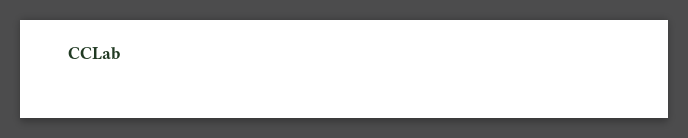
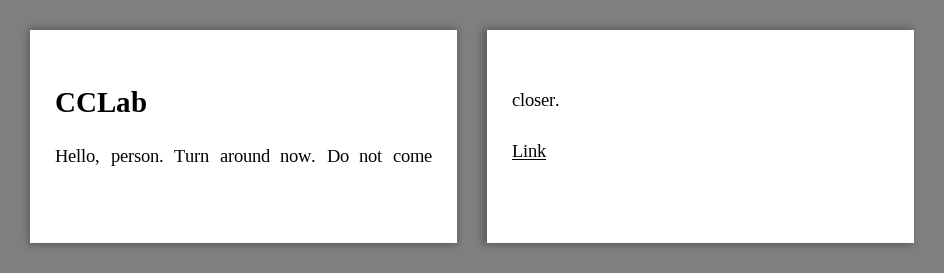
+ Hello, person. Turn around now. Do not come closer.
+ Link

